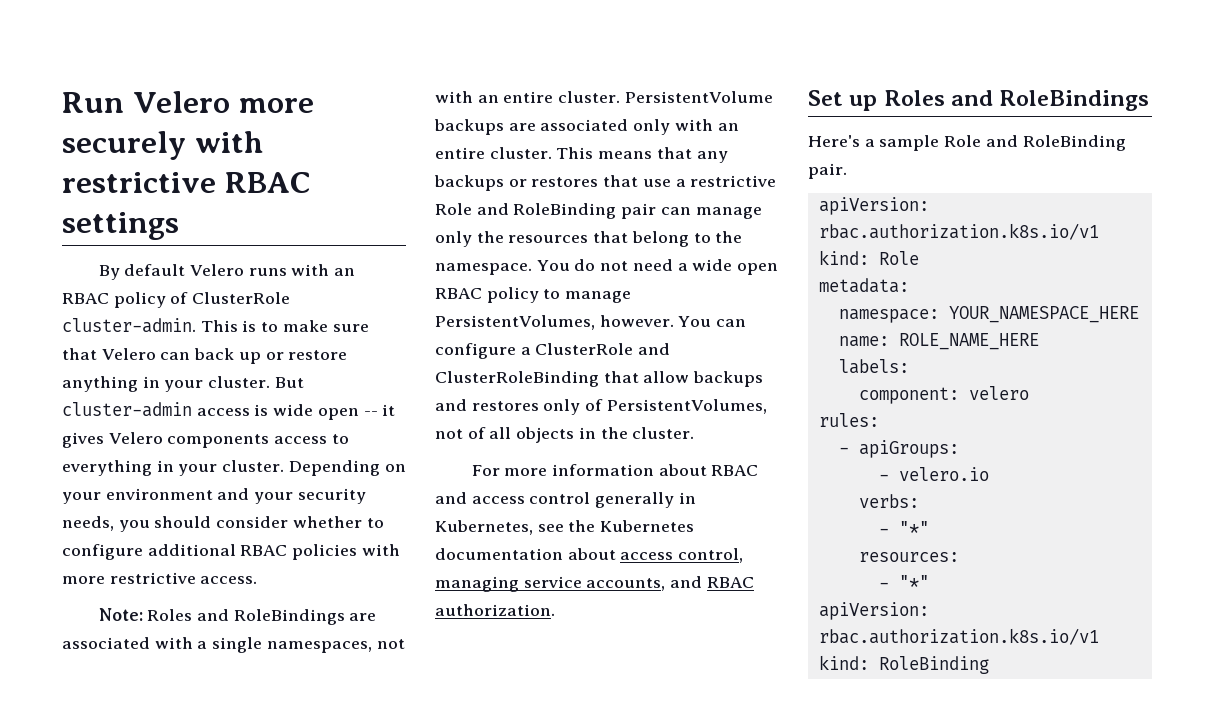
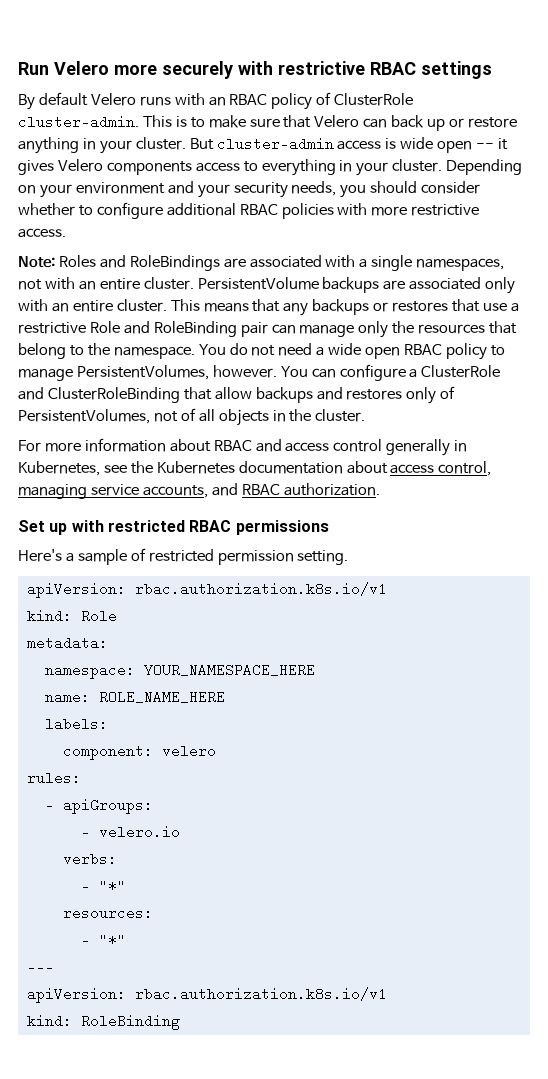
- Set up Roles and RoleBindings
+ Set up with restricted RBAC permissions
- Here's a sample Role and RoleBinding pair.
+ Here's a sample of restricted permission setting.
+ ---

